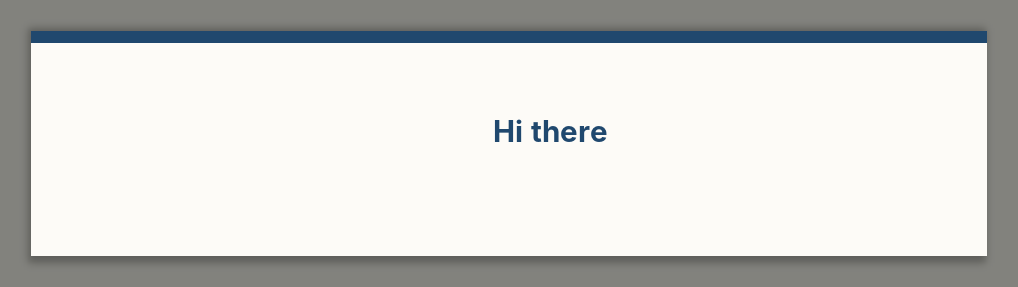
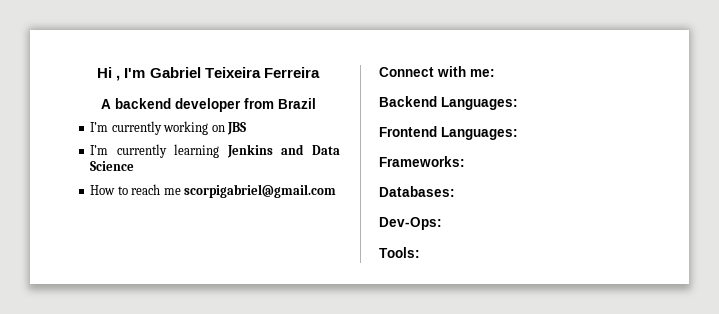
- Hi there
+ Hi , I'm Gabriel Teixeira Ferreira
+ A backend developer from Brazil
+ I’m currently working on JBS
+ I’m currently learning Jenkins and Data Science
+ How to reach me scorpigabriel@gmail.com
+ Connect with me:
+ Backend Languages:
+ Frontend Languages:
+ Frameworks:
+ Databases:
+ Dev-Ops:
+ Tools:

